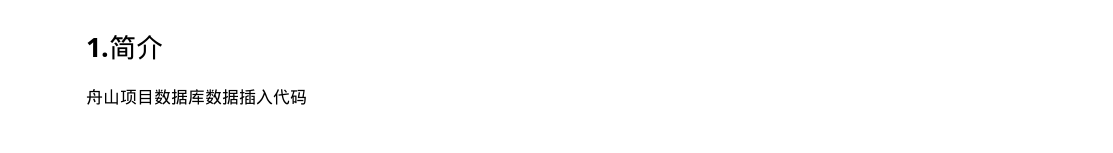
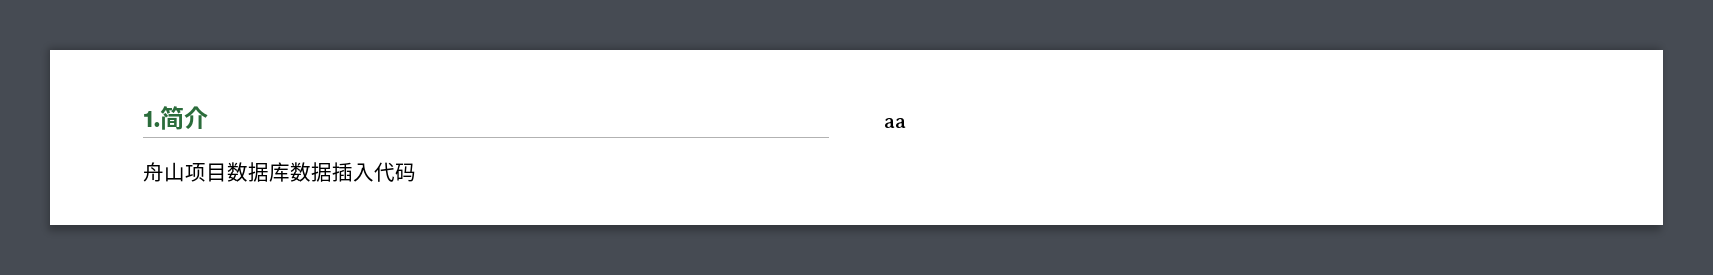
+ aa

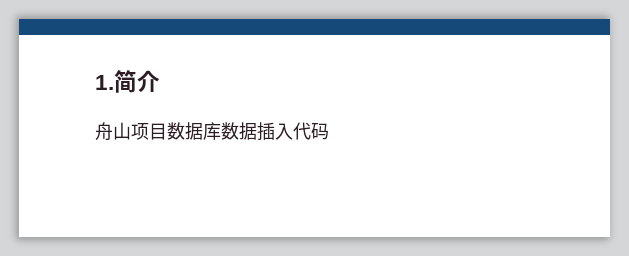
- aa

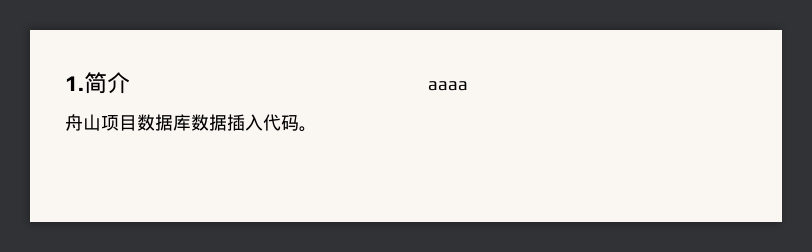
- 舟山项目数据库数据插入代码
+ 舟山项目数据库数据插入代码。
+ aaaa

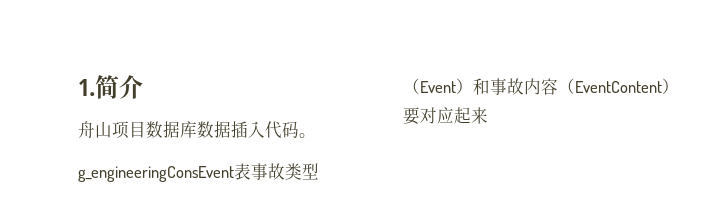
- aaaa
+ g_engineeringConsEvent表事故类型（Event）和事故内容（EventContent）要对应起来

